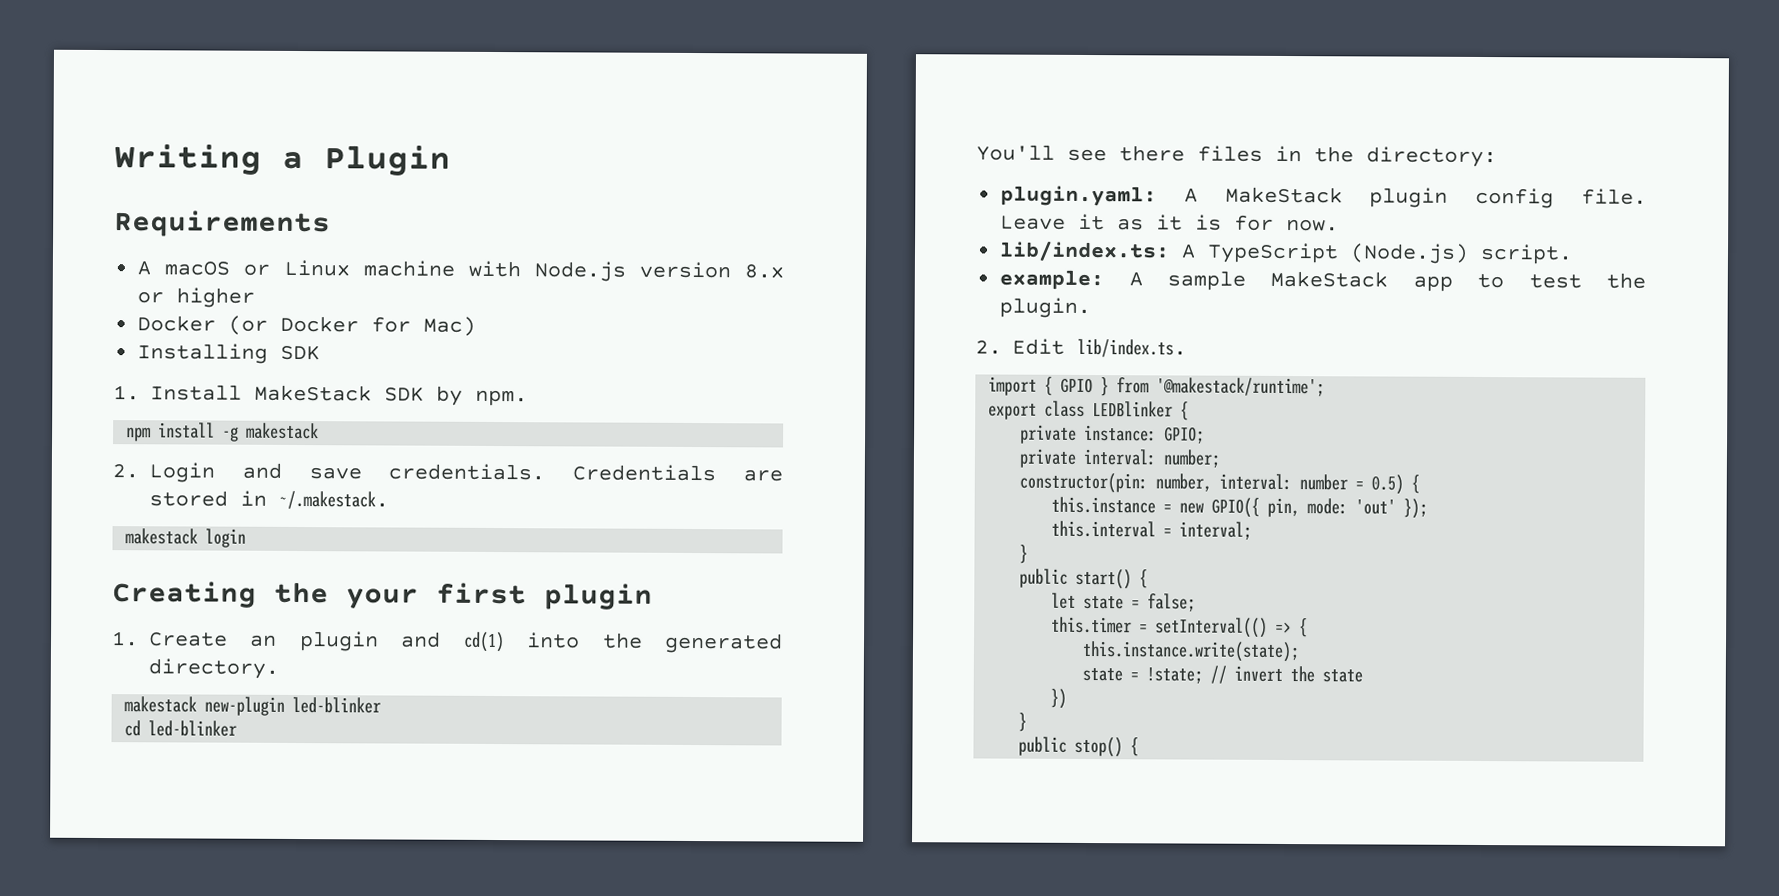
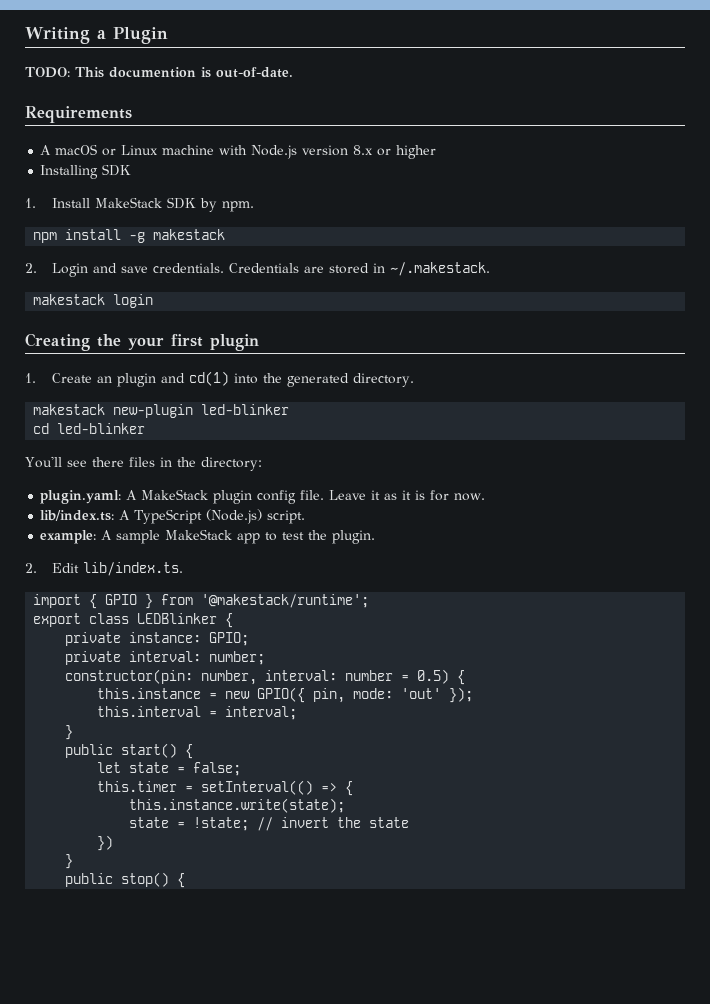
+ TODO: This documention is out-of-date.
- Docker (or Docker for Mac)

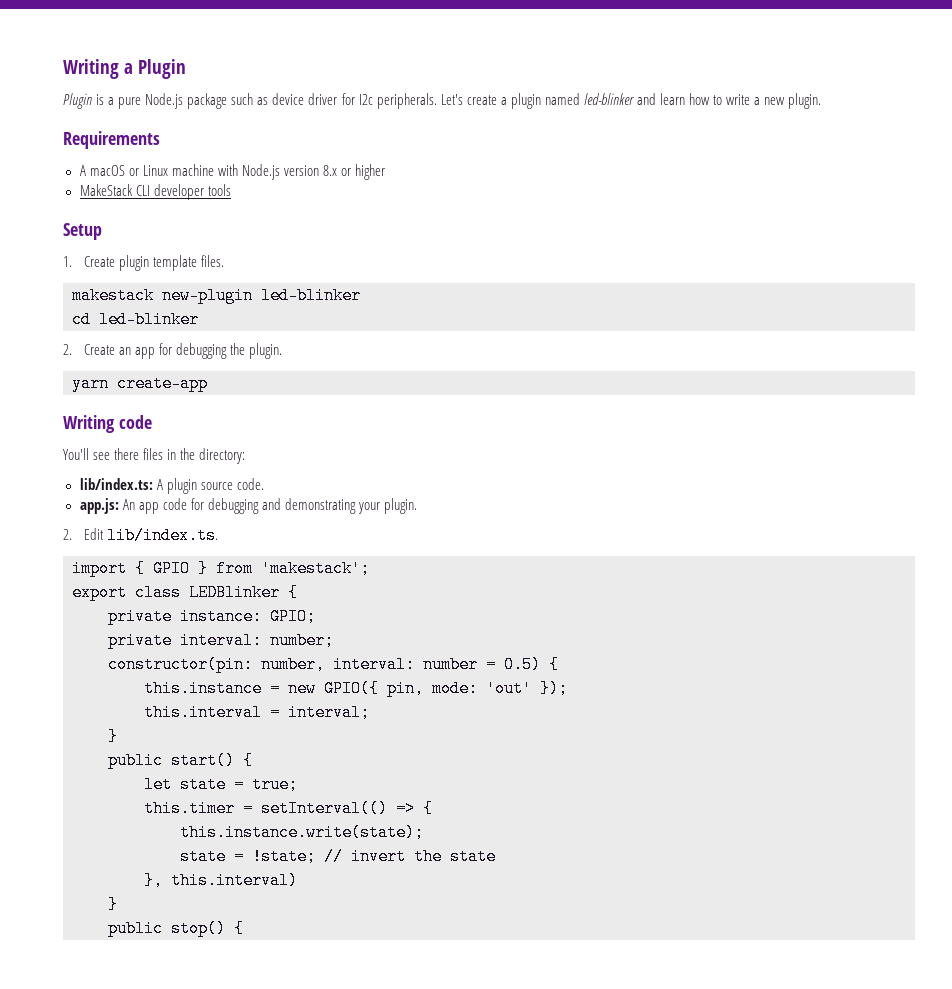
- TODO: This documention is out-of-date.
+ Plugin is a pure Node.js package such as device driver for I2c peripherals. Let's create a plugin named led-blinker and learn how to write a new plugin.
- Installing SDK
- 1. Install MakeStack SDK by npm.
- npm install -g makestack
- 2. Login and save credentials. Credentials are stored in ~/.makestack.
- makestack login
- Creating the your first plugin
- 1. Create an plugin and cd(1) into the generated directory.
+ MakeStack CLI developer tools
+ Setup
+ 1. Create plugin template files.
+ 2. Create an app for debugging the plugin.
+ yarn create-app
+ Writing code
- plugin.yaml: A MakeStack plugin config file. Leave it as it is for now.
- lib/index.ts: A TypeScript (Node.js) script.
- example: A sample MakeStack app to test the plugin.
+ lib/index.ts: A plugin source code.
+ app.js: An app code for debugging and demonstrating your plugin.
- import { GPIO } from '@makestack/runtime';
+ import { GPIO } from 'makestack';
- let state = false;
+ let state = true;
- })
+ }, this.interval)

